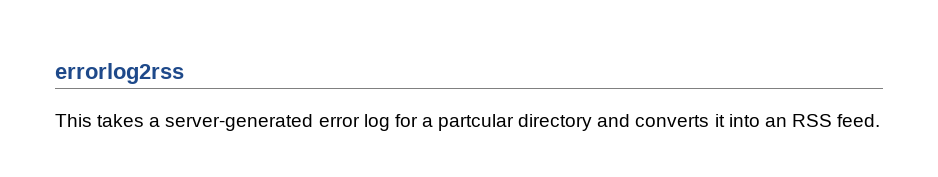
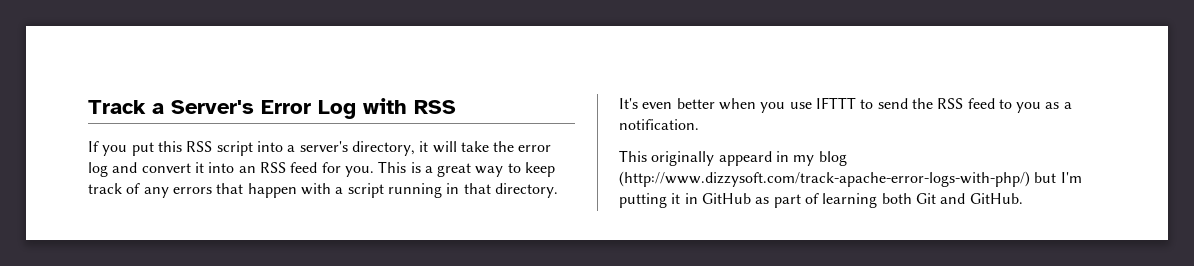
- errorlog2rss
- This takes a server-generated error log for a partcular directory and converts it into an RSS feed.
+ Track a Server's Error Log with RSS
+ If you put this RSS script into a server's directory, it will take the error log and convert it into an RSS feed for you. This is a great way to keep track of any errors that happen with a script running in that directory. It's even better when you use IFTTT to send the RSS feed to you as a notification.
+ This originally appeard in my blog (http://www.dizzysoft.com/track-apache-error-logs-with-php/) but I'm putting it in GitHub as part of learning both Git and GitHub.

